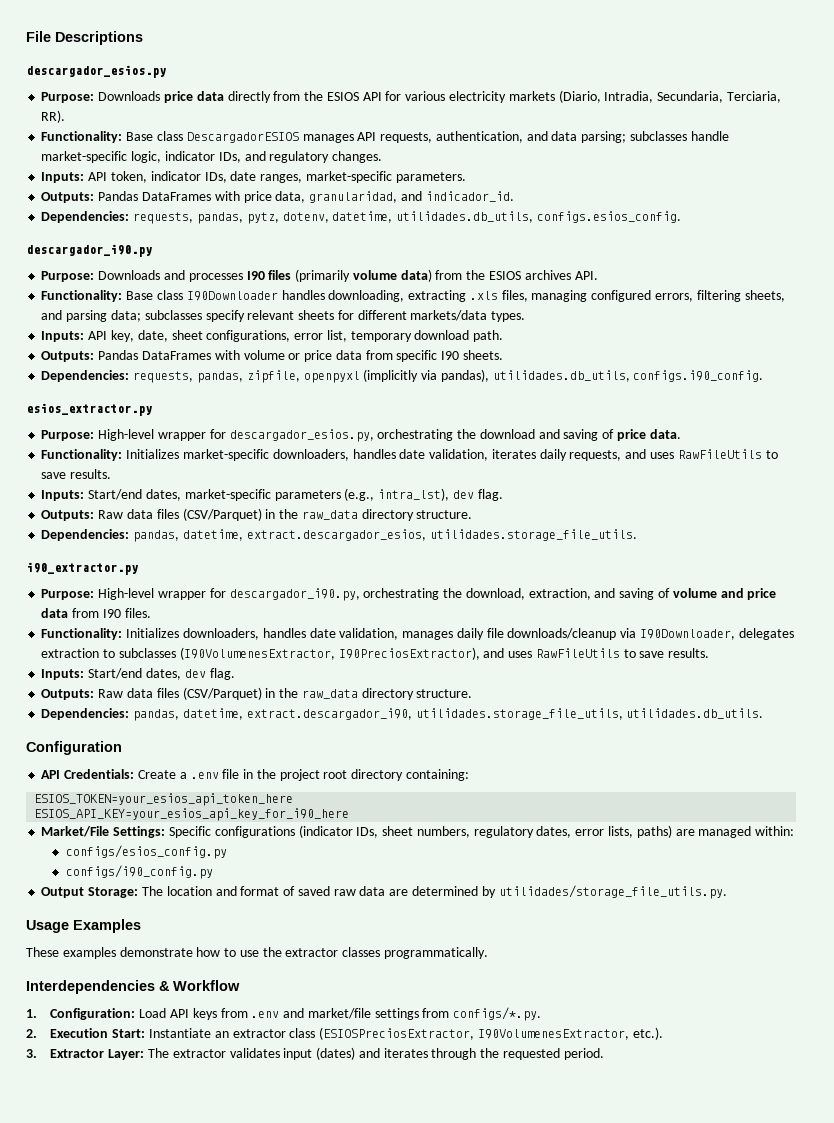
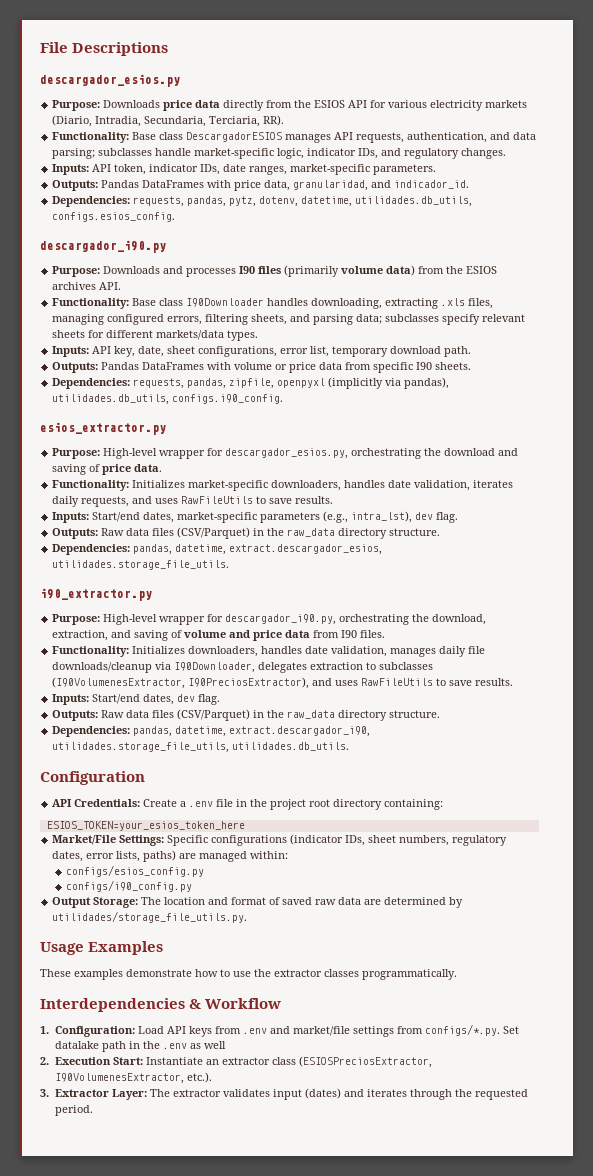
- ESIOS_TOKEN=your_esios_api_token_here
- ESIOS_API_KEY=your_esios_api_key_for_i90_here
+ ESIOS_TOKEN=your_esios_token_here
- 1. Configuration: Load API keys from .env and market/file settings from configs/*.py.
+ 1. Configuration: Load API keys from .env and market/file settings from configs/*.py. Set datalake path in the .env as well

